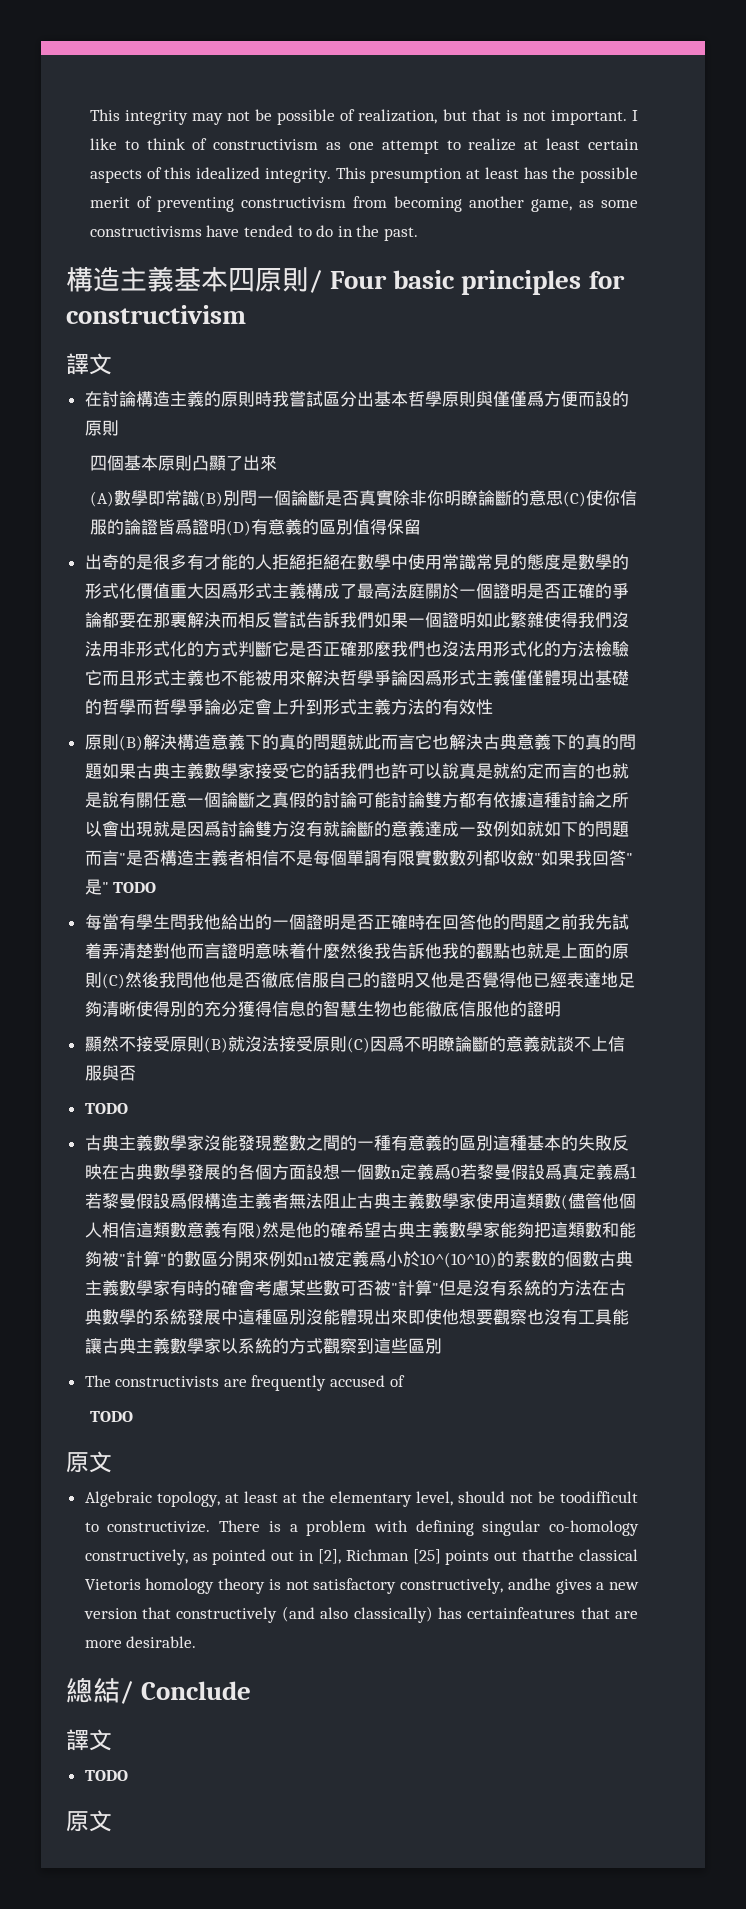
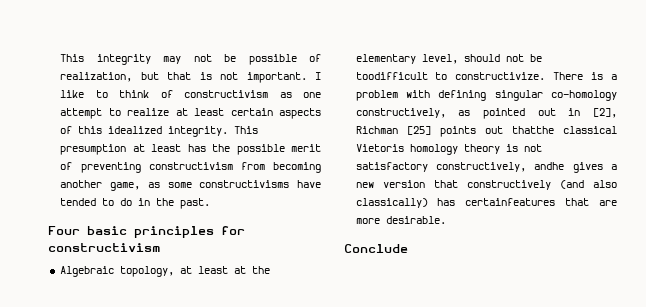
- 構造主義基本四原則/ Four basic principles for constructivism
- 譯文
- 在討論構造主義的原則時我嘗試區分出基本哲學原則與僅僅爲方便而設的原則
- 四個基本原則凸顯了出來
- (A)數學即常識(B)別問一個論斷是否真實除非你明瞭論斷的意思(C)使你信服的論證皆爲證明(D)有意義的區別值得保留
- 出奇的是很多有才能的人拒絕拒絕在數學中使用常識常見的態度是數學的形式化價值重大因爲形式主義構成了最高法庭關於一個證明是否正確的爭論都要在那裏解決而相反嘗試告訴我們如果一個證明如此繁雜使得我們沒法用非形式化的方式判斷它是否正確那麼我們也沒法用形式化的方法檢驗它而且形式主義也不能被用來解決哲學爭論因爲形式主義僅僅體現出基礎的哲學而哲學爭論必定會上升到形式主義方法的有效性
- 原則(B)解決構造意義下的真的問題就此而言它也解決古典意義下的真的問題如果古典主義數學家接受它的話我們也許可以說真是就約定而言的也就是說有關任意一個論斷之真假的討論可能討論雙方都有依據這種討論之所以會出現就是因爲討論雙方沒有就論斷的意義達成一致例如就如下的問題而言"是否構造主義者相信不是每個單調有限實數數列都收斂"如果我回答"是" TODO
- 每當有學生問我他給出的一個證明是否正確時在回答他的問題之前我先試着弄清楚對他而言證明意味着什麼然後我告訴他我的觀點也就是上面的原則(C)然後我問他他是否徹底信服自己的證明又他是否覺得他已經表達地足夠清晰使得別的充分獲得信息的智慧生物也能徹底信服他的證明
- 顯然不接受原則(B)就沒法接受原則(C)因爲不明瞭論斷的意義就談不上信服與否
- TODO
- 古典主義數學家沒能發現整數之間的一種有意義的區別這種基本的失敗反映在古典數學發展的各個方面設想一個數n定義爲0若黎曼假設爲真定義爲1若黎曼假設爲假構造主義者無法阻止古典主義數學家使用這類數(儘管他個人相信這類數意義有限)然是他的確希望古典主義數學家能夠把這類數和能夠被"計算"的數區分開來例如n1被定義爲小於10^(10^10)的素數的個數古典主義數學家有時的確會考慮某些數可否被"計算"但是沒有系統的方法在古典數學的系統發展中這種區別沒能體現出來即使他想要觀察也沒有工具能讓古典主義數學家以系統的方式觀察到這些區別
- The constructivists are frequently accused of
- TODO
- 原文
+ Four basic principles for constructivism
- 總結/ Conclude
- 譯文
- TODO
- 原文
+ Conclude

